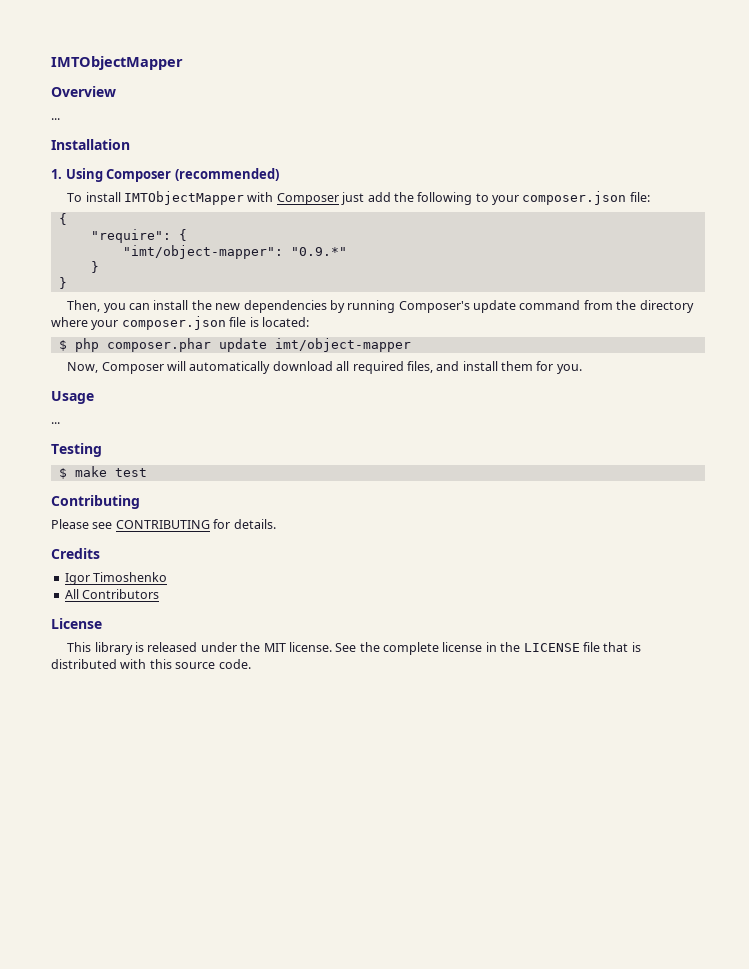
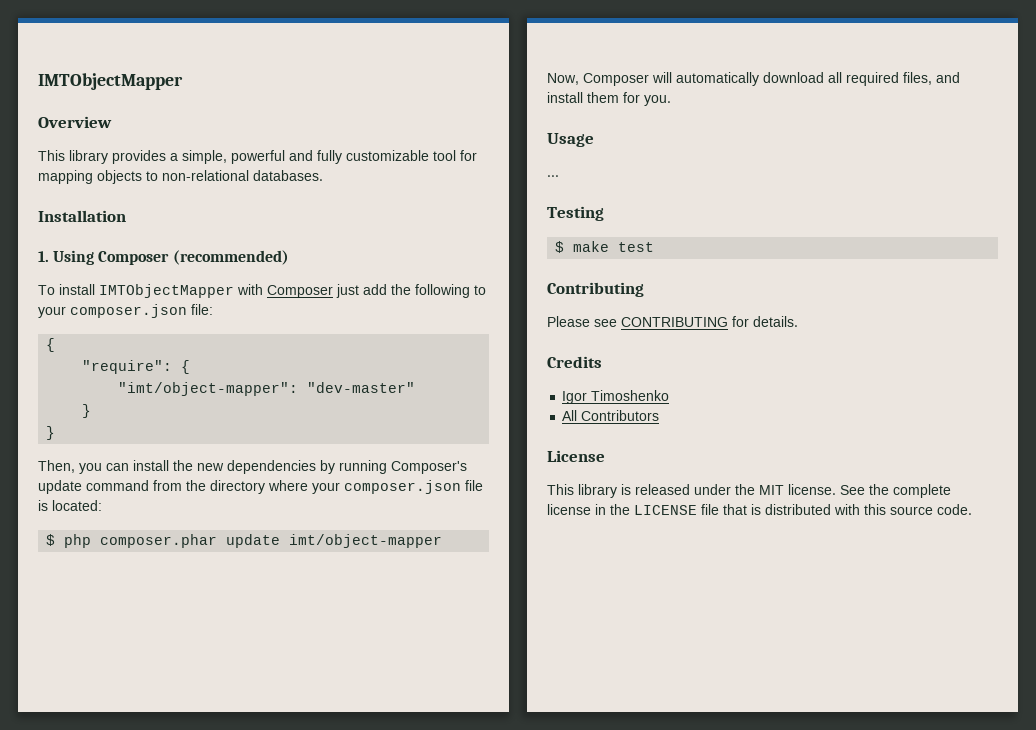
  Overview
- ...
+ This library provides a simple, powerful and fully customizable tool for mapping objects to non-relational databases.
- "imt/object-mapper": "0.9.*"
+ "imt/object-mapper": "dev-master"

